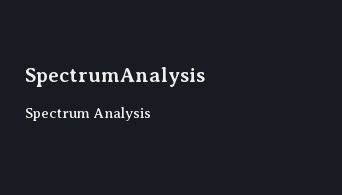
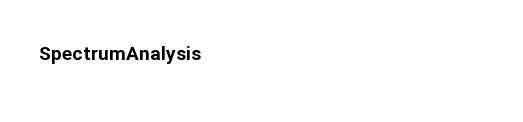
- Spectrum Analysis

